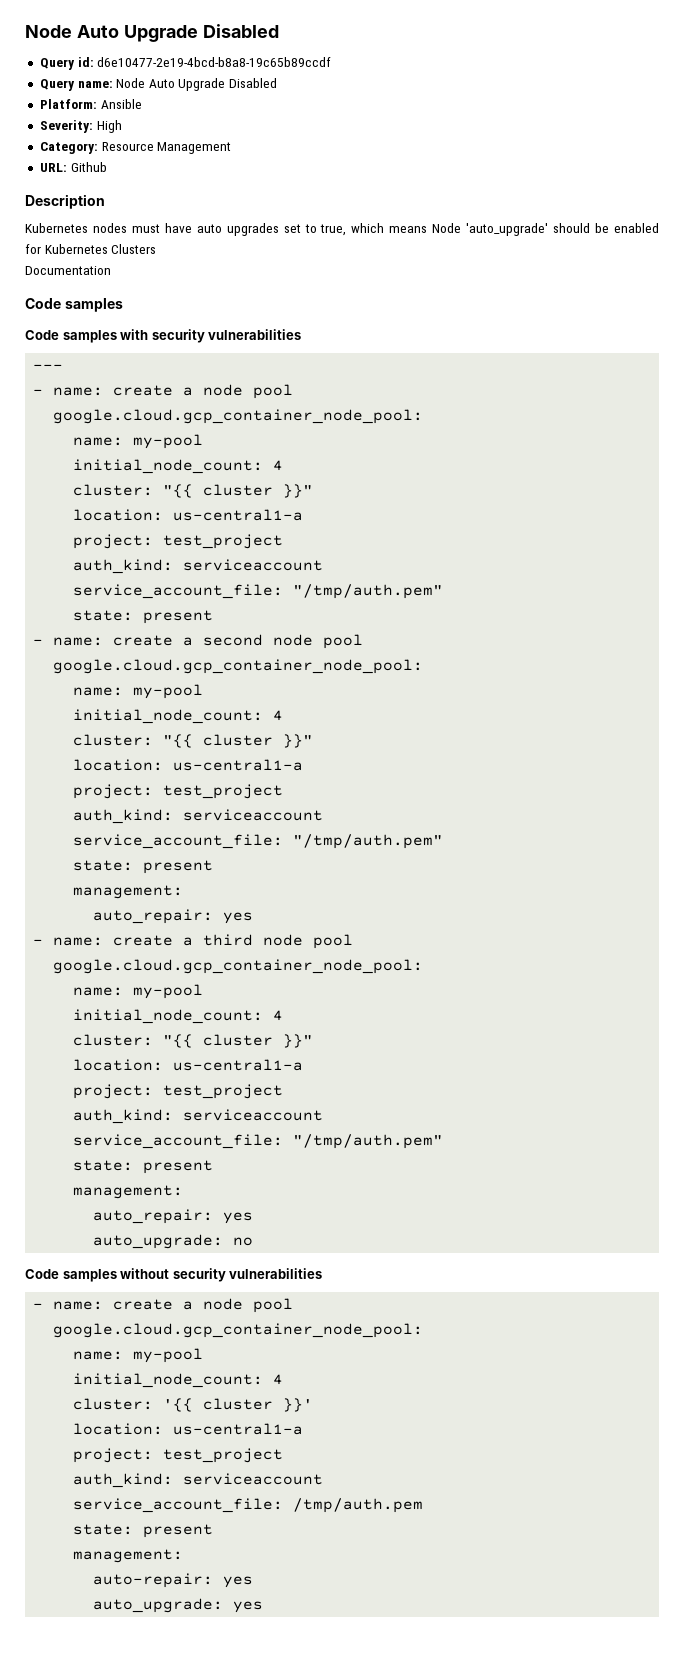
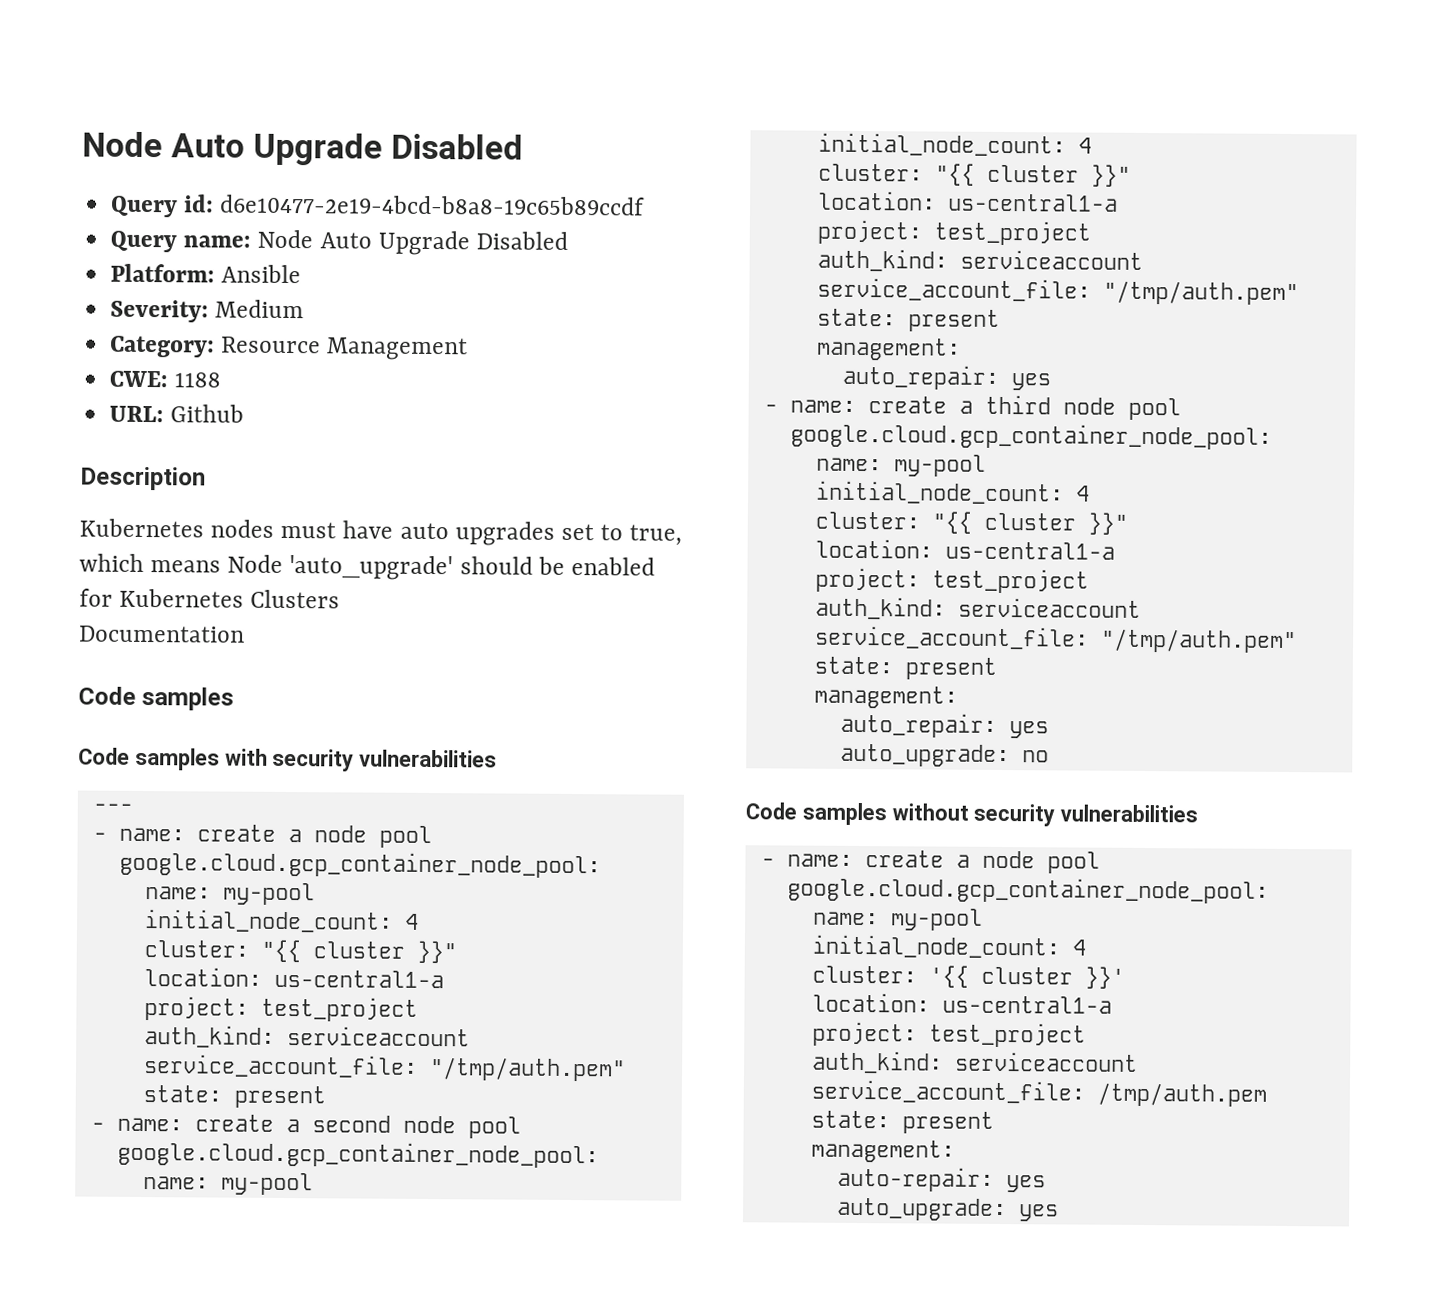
- Severity: High
+ Severity: Medium
+ CWE: 1188

